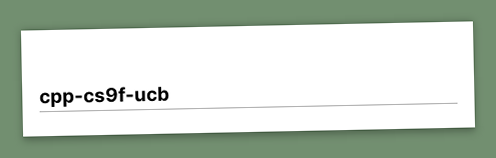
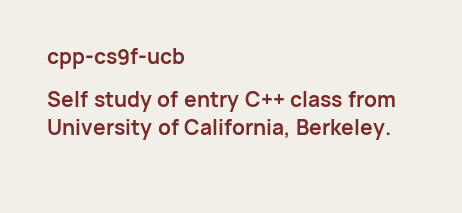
+ Self study of entry C++ class from University of California, Berkeley.

